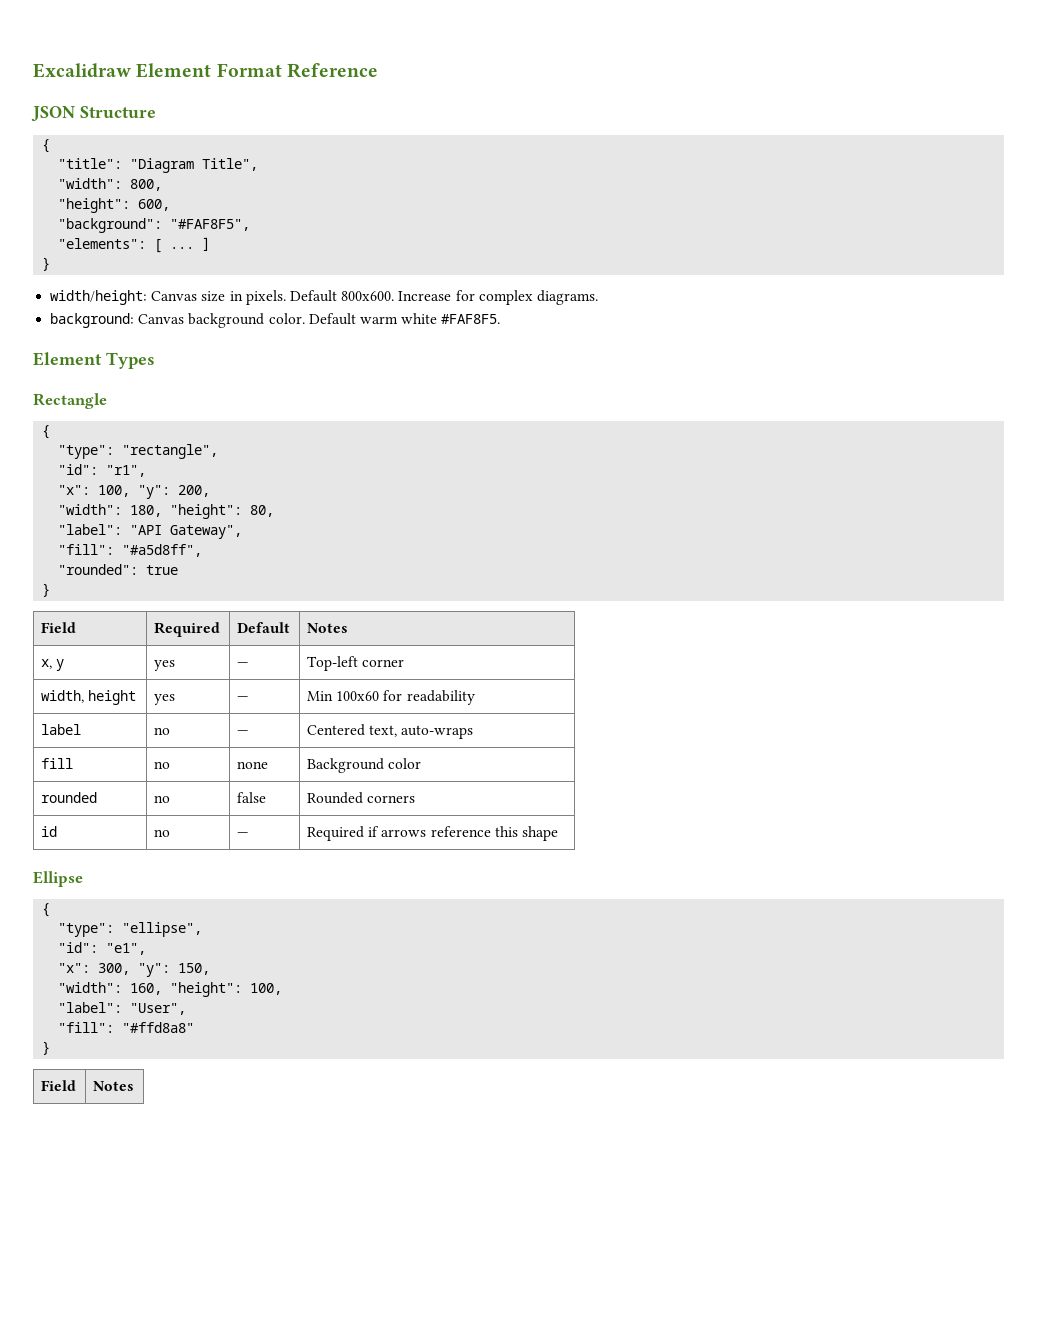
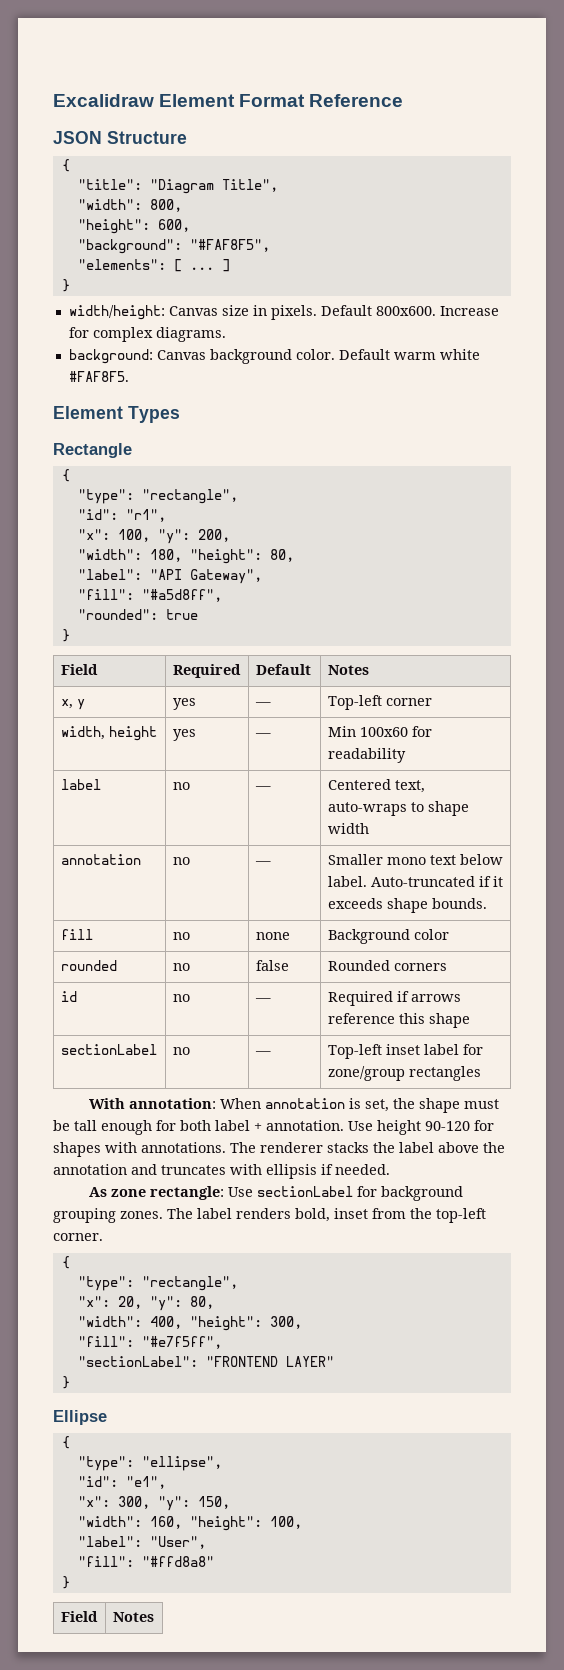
- label | no | — | Centered text, auto-wraps
+ label | no | — | Centered text, auto-wraps to shape width
+ annotation | no | — | Smaller mono text below label. Auto-truncated if it exceeds shape bounds.
+ sectionLabel | no | — | Top-left inset label for zone/group rectangles
+ With annotation: When annotation is set, the shape must be tall enough for both label + annotation. Use height 90-120 for shapes with annotations. The renderer stacks the label above the annotation and truncates with ellipsis if needed.
+ As zone rectangle: Use sectionLabel for background grouping zones. The label renders bold, inset from the top-left corner.
+ {
+ "type": "rectangle",
+ "x": 20, "y": 80,
+ "width": 400, "height": 300,
+ "fill": "#e7f5ff",
+ "sectionLabel": "FRONTEND LAYER"
+ }

